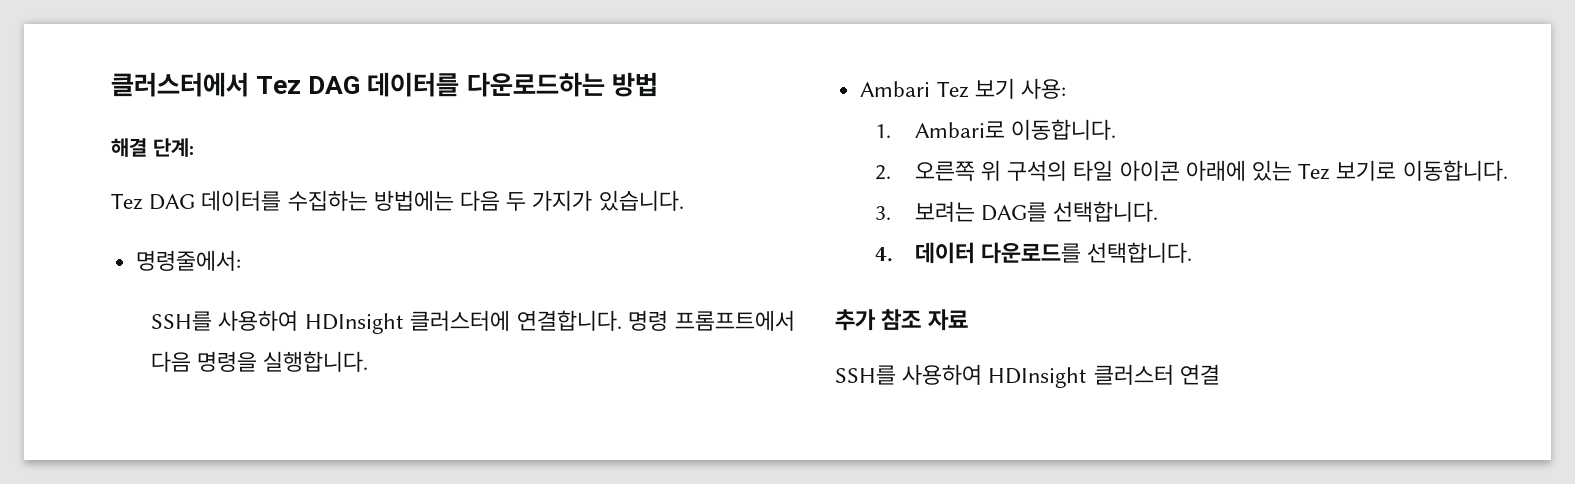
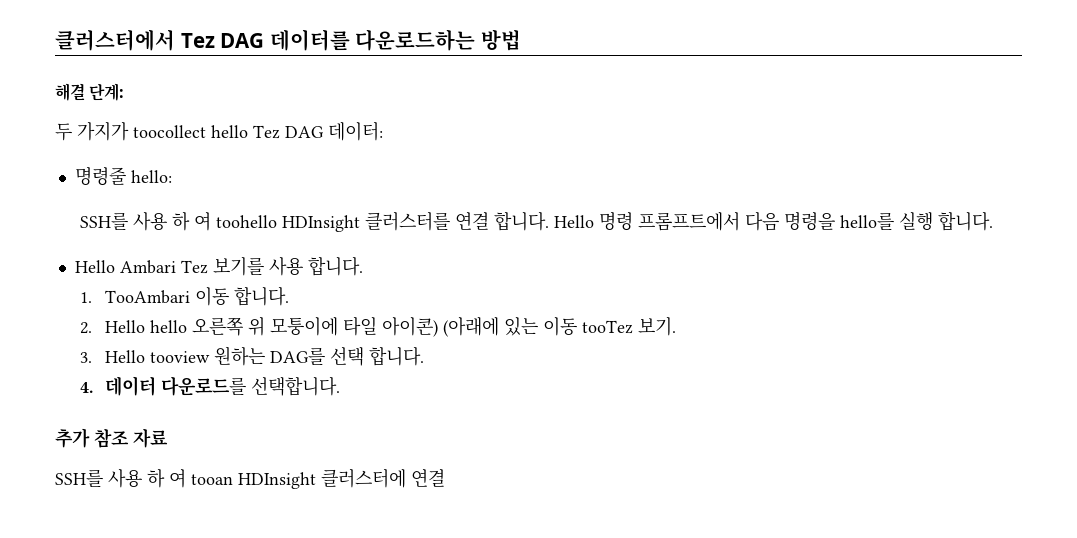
- Tez DAG 데이터를 수집하는 방법에는 다음 두 가지가 있습니다.
- 명령줄에서:
- SSH를 사용하여 HDInsight 클러스터에 연결합니다. 명령 프롬프트에서 다음 명령을 실행합니다.
- Ambari Tez 보기 사용:
- 1. Ambari로 이동합니다.
- 2. 오른쪽 위 구석의 타일 아이콘 아래에 있는 Tez 보기로 이동합니다.
- 3. 보려는 DAG를 선택합니다.
+ 두 가지가 toocollect hello Tez DAG 데이터:
+ 명령줄 hello:
+ SSH를 사용 하 여 toohello HDInsight 클러스터를 연결 합니다. Hello 명령 프롬프트에서 다음 명령을 hello를 실행 합니다.
+ Hello Ambari Tez 보기를 사용 합니다.
+ 1. TooAmbari 이동 합니다.
+ 2. Hello hello 오른쪽 위 모퉁이에 타일 아이콘) (아래에 있는 이동 tooTez 보기.
+ 3. Hello tooview 원하는 DAG를 선택 합니다.
- SSH를 사용하여 HDInsight 클러스터 연결
+ SSH를 사용 하 여 tooan HDInsight 클러스터에 연결

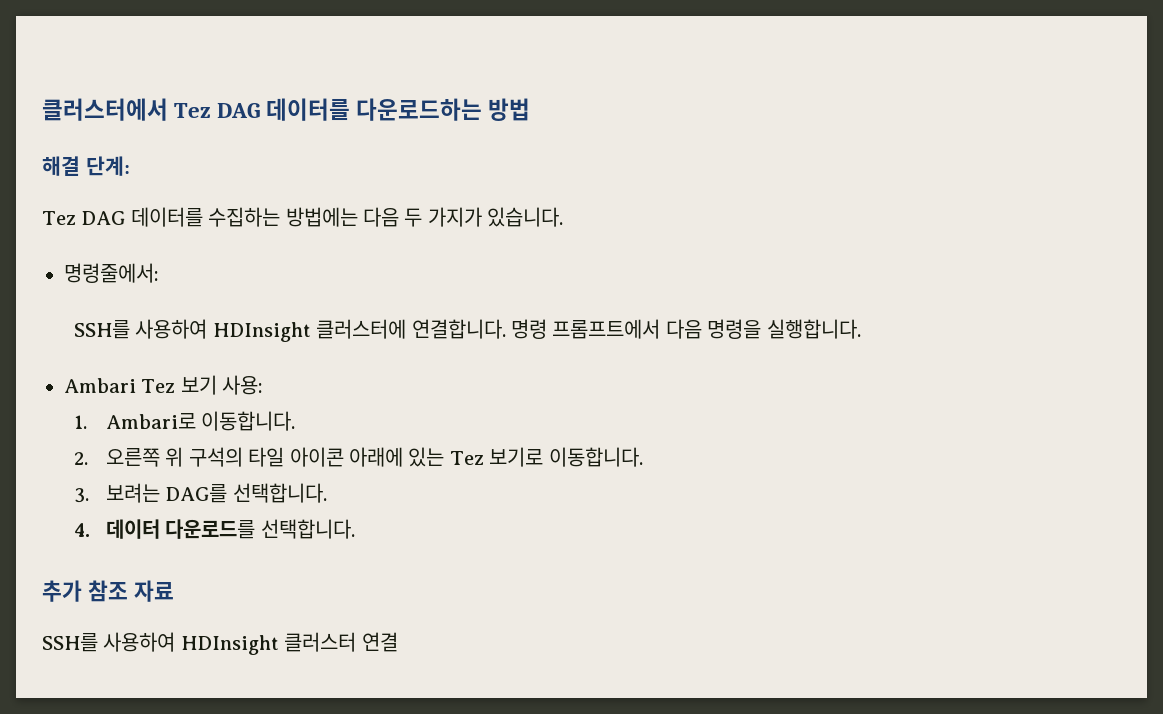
- 두 가지가 toocollect hello Tez DAG 데이터:
- 명령줄 hello:
- SSH를 사용 하 여 toohello HDInsight 클러스터를 연결 합니다. Hello 명령 프롬프트에서 다음 명령을 hello를 실행 합니다.
- Hello Ambari Tez 보기를 사용 합니다.
- 1. TooAmbari 이동 합니다.
- 2. Hello hello 오른쪽 위 모퉁이에 타일 아이콘) (아래에 있는 이동 tooTez 보기.
- 3. Hello tooview 원하는 DAG를 선택 합니다.
+ Tez DAG 데이터를 수집하는 방법에는 다음 두 가지가 있습니다.
+ 명령줄에서:
+ SSH를 사용하여 HDInsight 클러스터에 연결합니다. 명령 프롬프트에서 다음 명령을 실행합니다.
+ Ambari Tez 보기 사용:
+ 1. Ambari로 이동합니다.
+ 2. 오른쪽 위 구석의 타일 아이콘 아래에 있는 Tez 보기로 이동합니다.
+ 3. 보려는 DAG를 선택합니다.
- SSH를 사용 하 여 tooan HDInsight 클러스터에 연결
+ SSH를 사용하여 HDInsight 클러스터 연결

